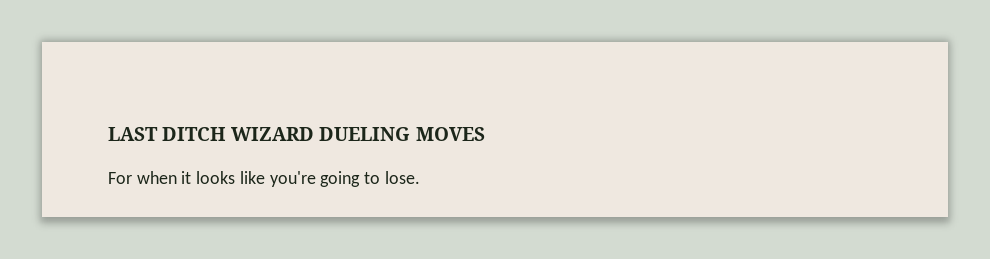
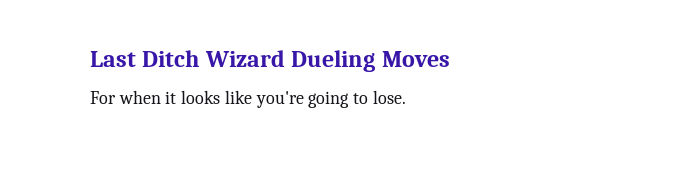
- LAST DITCH WIZARD DUELING MOVES
+ Last Ditch Wizard Dueling Moves

